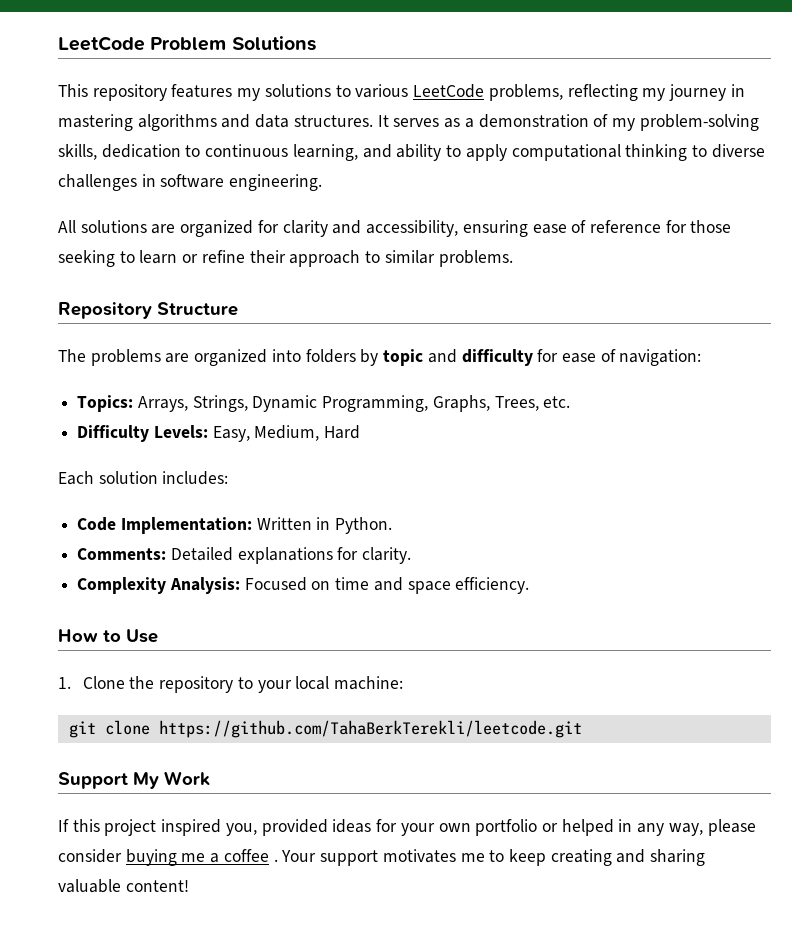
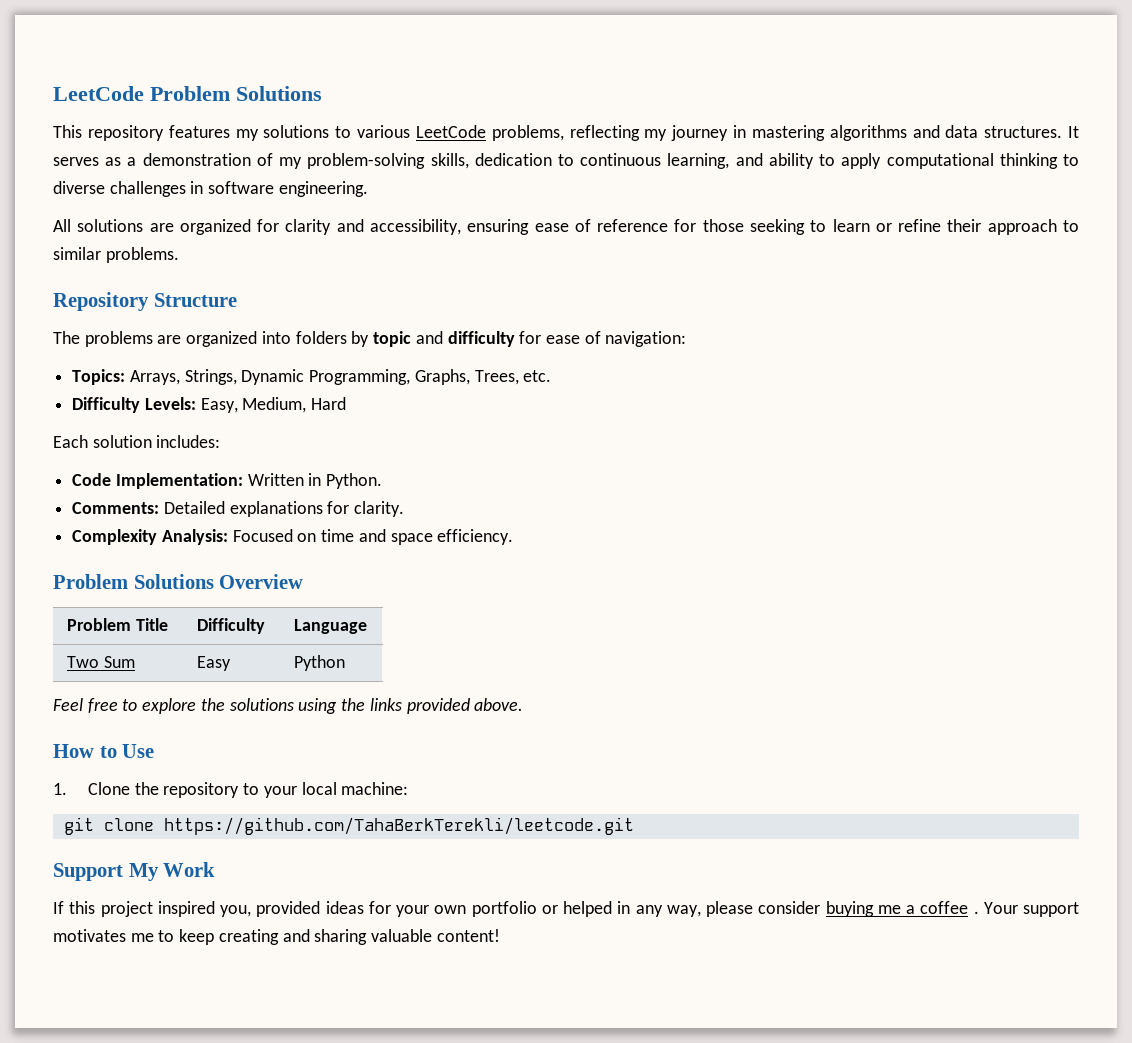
+ Problem Solutions Overview
+ Problem Title | Difficulty | Language
+ Two Sum | Easy | Python
+ Feel free to explore the solutions using the links provided above.

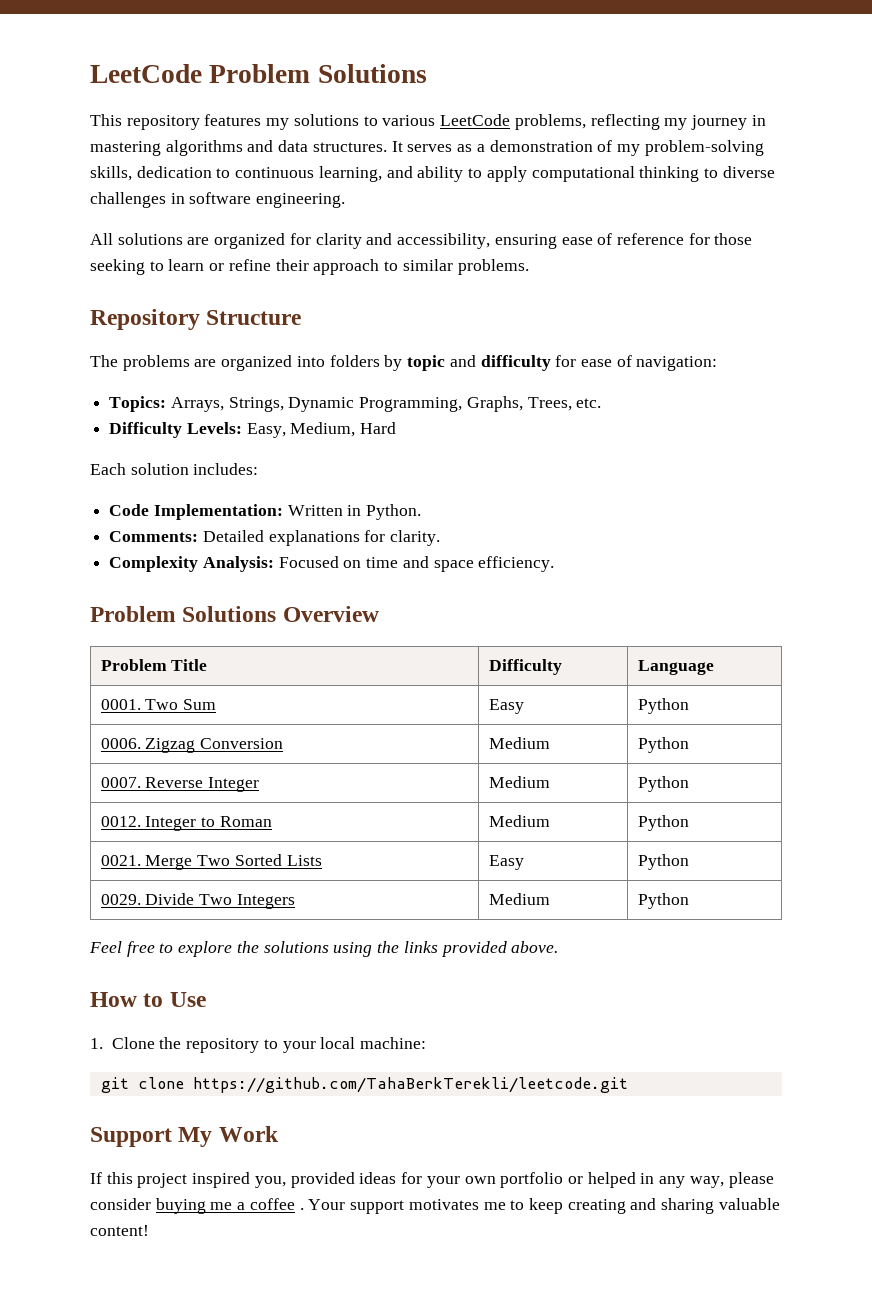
- Two Sum | Easy | Python
+ 0001. Two Sum | Easy | Python
+ 0006. Zigzag Conversion | Medium | Python
+ 0007. Reverse Integer | Medium | Python
+ 0012. Integer to Roman | Medium | Python
+ 0021. Merge Two Sorted Lists | Easy | Python
+ 0029. Divide Two Integers | Medium | Python

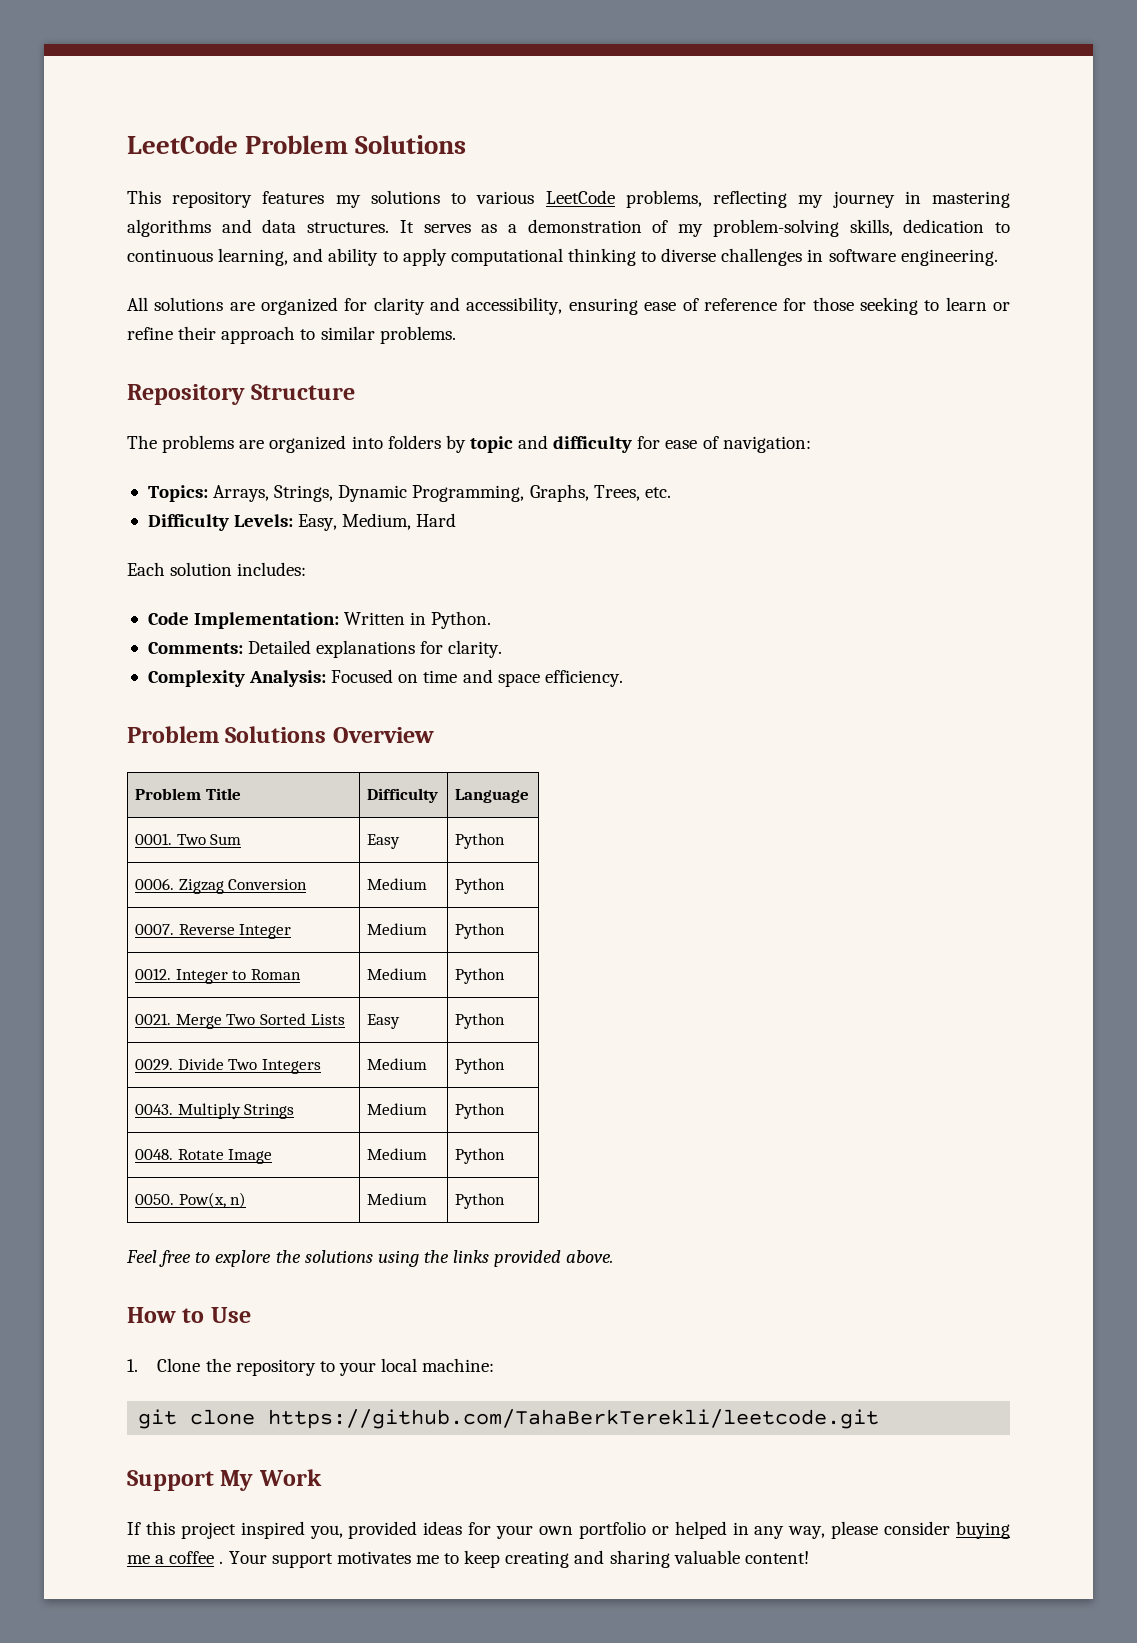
+ 0043. Multiply Strings | Medium | Python
+ 0048. Rotate Image | Medium | Python
+ 0050. Pow(x, n) | Medium | Python

